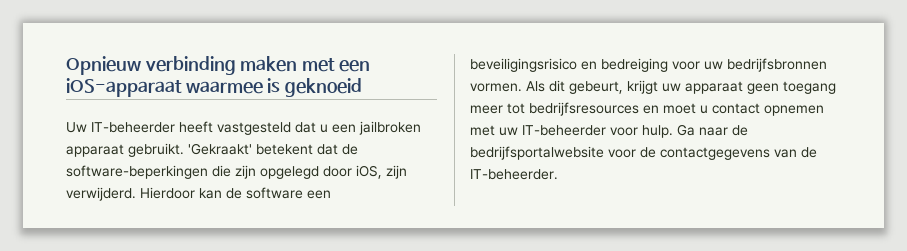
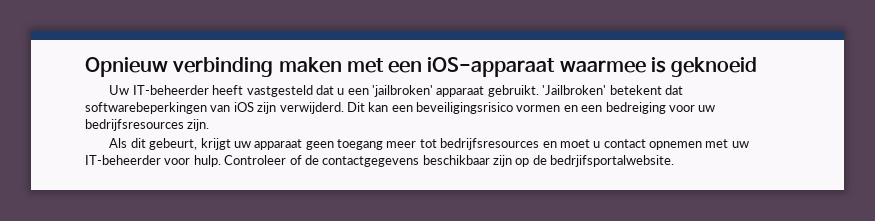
- Uw IT-beheerder heeft vastgesteld dat u een jailbroken apparaat gebruikt.
+ Uw IT-beheerder heeft vastgesteld dat u een 'jailbroken' apparaat gebruikt.
- 'Gekraakt' betekent dat de software-beperkingen die zijn opgelegd door iOS, zijn verwijderd. Hierdoor kan de software een beveiligingsrisico en bedreiging voor uw bedrijfsbronnen vormen. Als dit gebeurt, krijgt uw apparaat geen toegang meer tot bedrijfsresources en moet u contact opnemen met uw IT-beheerder voor hulp.
+ 'Jailbroken' betekent dat softwarebeperkingen van iOS zijn verwijderd. Dit kan een beveiligingsrisico vormen en een bedreiging voor uw bedrijfsresources zijn.
+ Als dit gebeurt, krijgt uw apparaat geen toegang meer tot bedrijfsresources en moet u contact opnemen met uw IT-beheerder voor hulp.
- Ga naar de bedrijfsportalwebsite voor de contactgegevens van de IT-beheerder.
+ Controleer of de contactgegevens beschikbaar zijn op de bedrjifsportalwebsite.

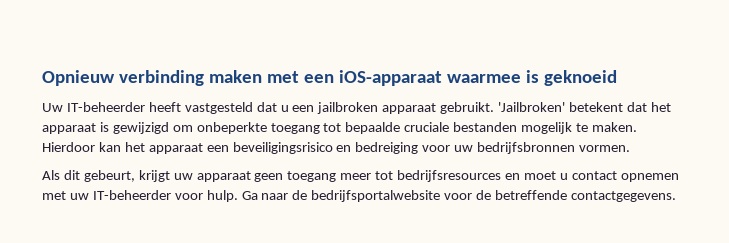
- Uw IT-beheerder heeft vastgesteld dat u een 'jailbroken' apparaat gebruikt.
+ Uw IT-beheerder heeft vastgesteld dat u een jailbroken apparaat gebruikt.
- 'Jailbroken' betekent dat softwarebeperkingen van iOS zijn verwijderd. Dit kan een beveiligingsrisico vormen en een bedreiging voor uw bedrijfsresources zijn.
+ 'Jailbroken' betekent dat het apparaat is gewijzigd om onbeperkte toegang tot bepaalde cruciale bestanden mogelijk te maken. Hierdoor kan het apparaat een beveiligingsrisico en bedreiging voor uw bedrijfsbronnen vormen.
- Controleer of de contactgegevens beschikbaar zijn op de bedrjifsportalwebsite.
+ Ga naar de bedrijfsportalwebsite voor de betreffende contactgegevens.

